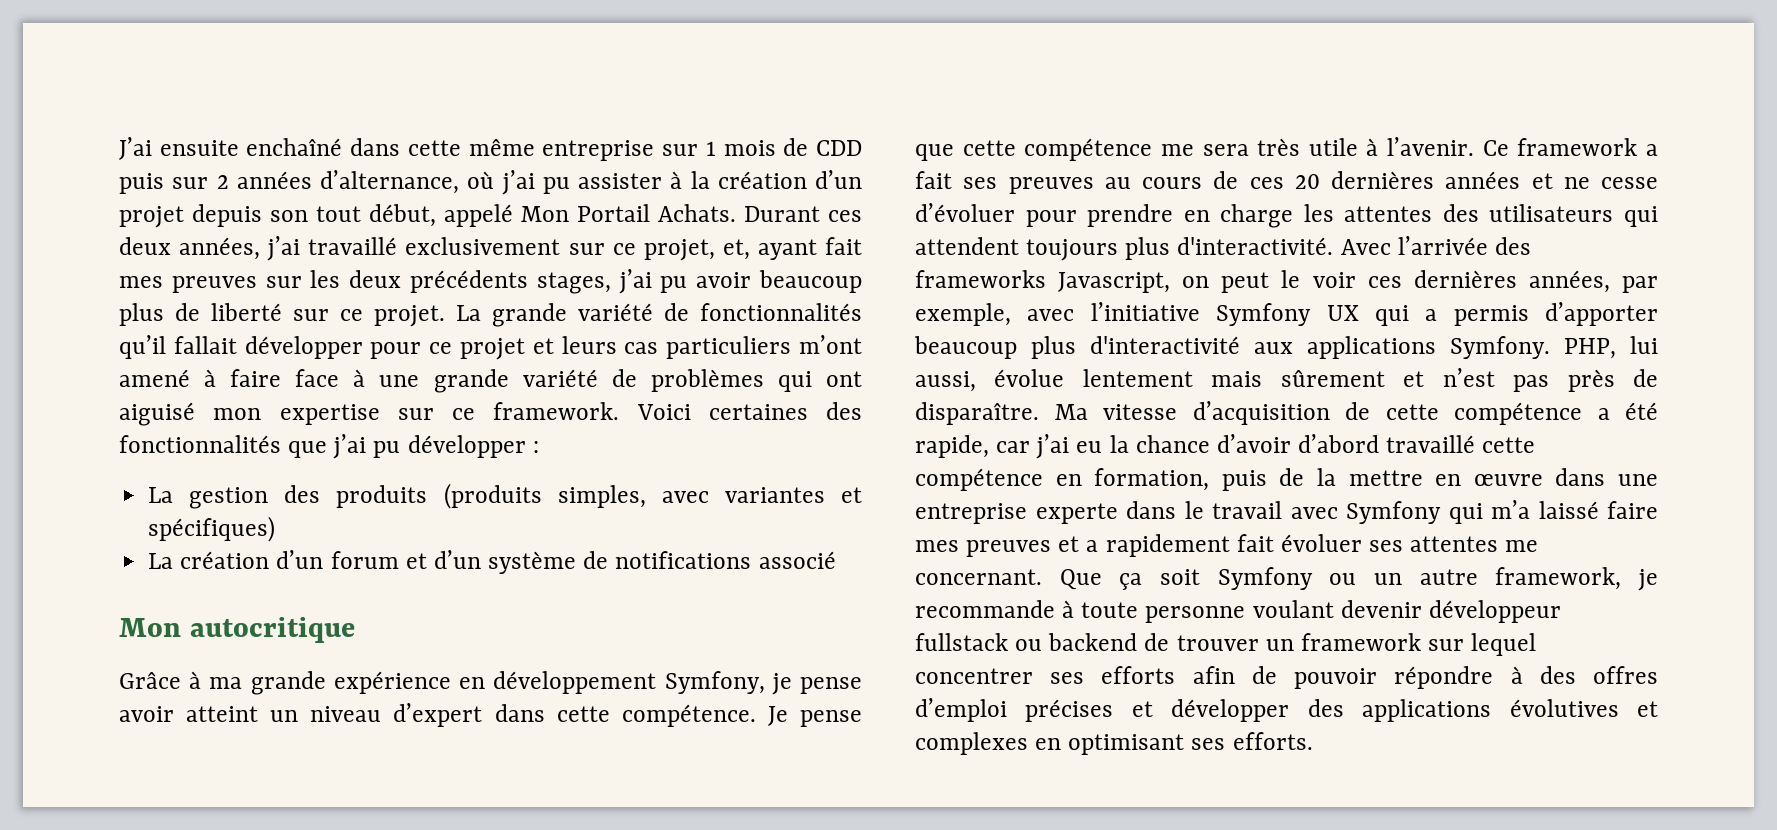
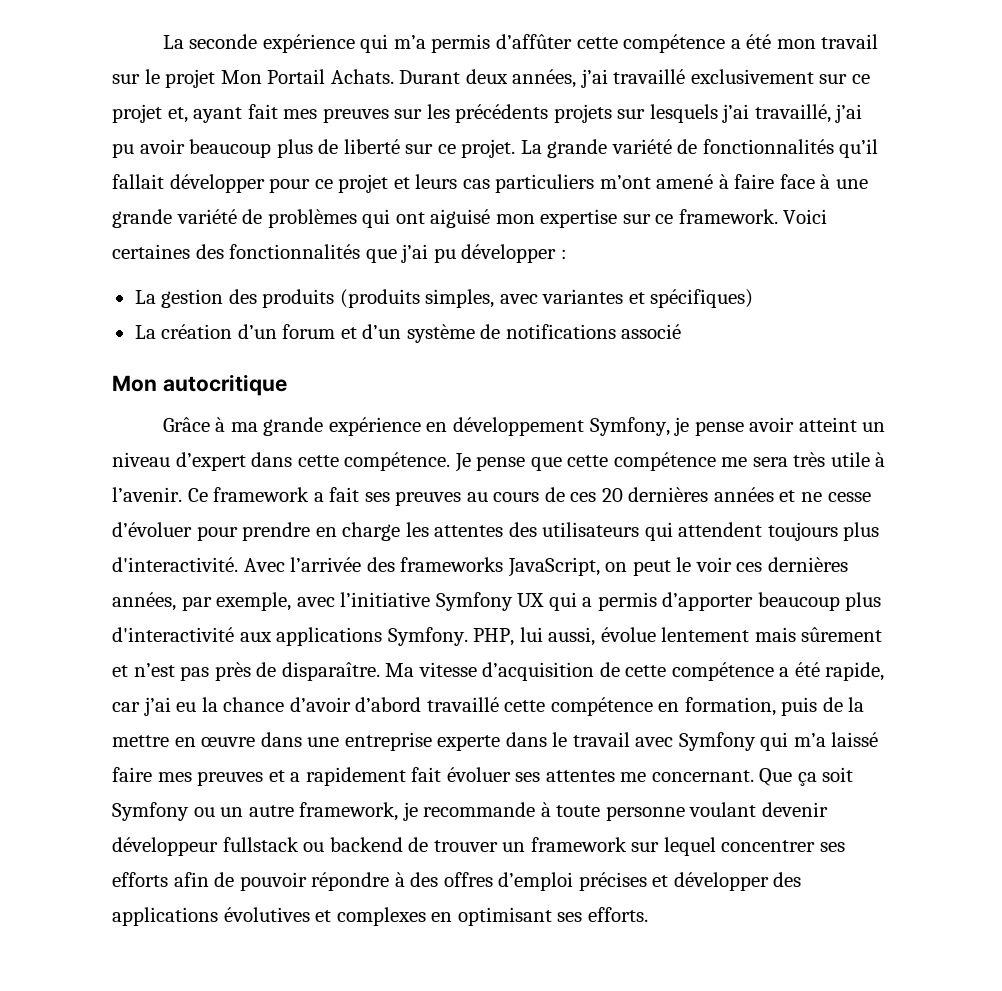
- J’ai ensuite enchaîné dans cette même entreprise sur 1 mois de CDD puis sur 2 années d’alternance, où j’ai pu assister à la création d’un projet depuis son tout début, appelé Mon Portail Achats.
+ La seconde expérience qui m’a permis d’affûter cette compétence a été mon travail sur le projet Mon Portail Achats.
- Durant ces deux années, j’ai travaillé exclusivement sur ce projet, et, ayant fait mes preuves sur les deux précédents stages, j’ai pu avoir beaucoup plus de liberté sur ce projet.
+ Durant deux années, j’ai travaillé exclusivement sur ce projet et, ayant fait mes preuves sur les précédents projets sur lesquels j’ai travaillé, j’ai pu avoir beaucoup plus de liberté sur ce projet.
- Avec l’arrivée des frameworks Javascript, on peut le voir ces dernières années, par exemple, avec l’initiative Symfony UX qui a permis d’apporter beaucoup plus d'interactivité aux applications Symfony.
+ Avec l’arrivée des frameworks JavaScript, on peut le voir ces dernières années, par exemple, avec l’initiative Symfony UX qui a permis d’apporter beaucoup plus d'interactivité aux applications Symfony.

